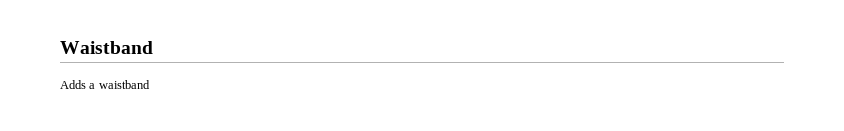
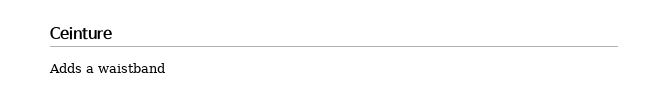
- Waistband
+ Ceinture

